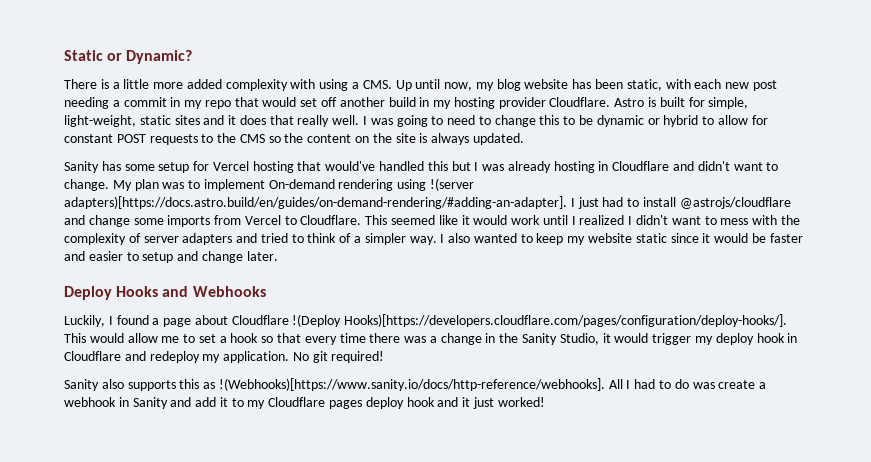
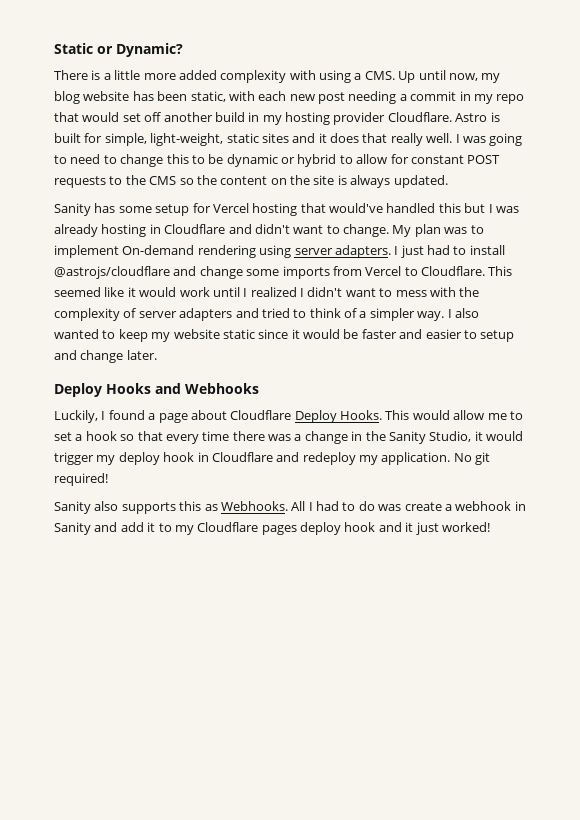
- My plan was to implement On-demand rendering using !(server adapters)[https://docs.astro.build/en/guides/on-demand-rendering/#adding-an-adapter]. I just had to install @astrojs/cloudflare and change some imports from Vercel to Cloudflare.
+ My plan was to implement On-demand rendering using server adapters. I just had to install @astrojs/cloudflare and change some imports from Vercel to Cloudflare.
- Luckily, I found a page about Cloudflare !(Deploy Hooks)[https://developers.cloudflare.com/pages/configuration/deploy-hooks/]. This would allow me to set a hook so that every time there was a change in the Sanity Studio, it would trigger my deploy hook in Cloudflare and redeploy my application.
+ Luckily, I found a page about Cloudflare Deploy Hooks. This would allow me to set a hook so that every time there was a change in the Sanity Studio, it would trigger my deploy hook in Cloudflare and redeploy my application.
- Sanity also supports this as !(Webhooks)[https://www.sanity.io/docs/http-reference/webhooks]. All I had to do was create a webhook in Sanity and add it to my Cloudflare pages deploy hook and it just worked!
+ Sanity also supports this as Webhooks. All I had to do was create a webhook in Sanity and add it to my Cloudflare pages deploy hook and it just worked!

